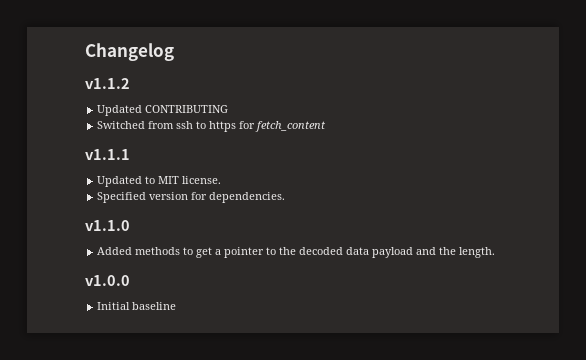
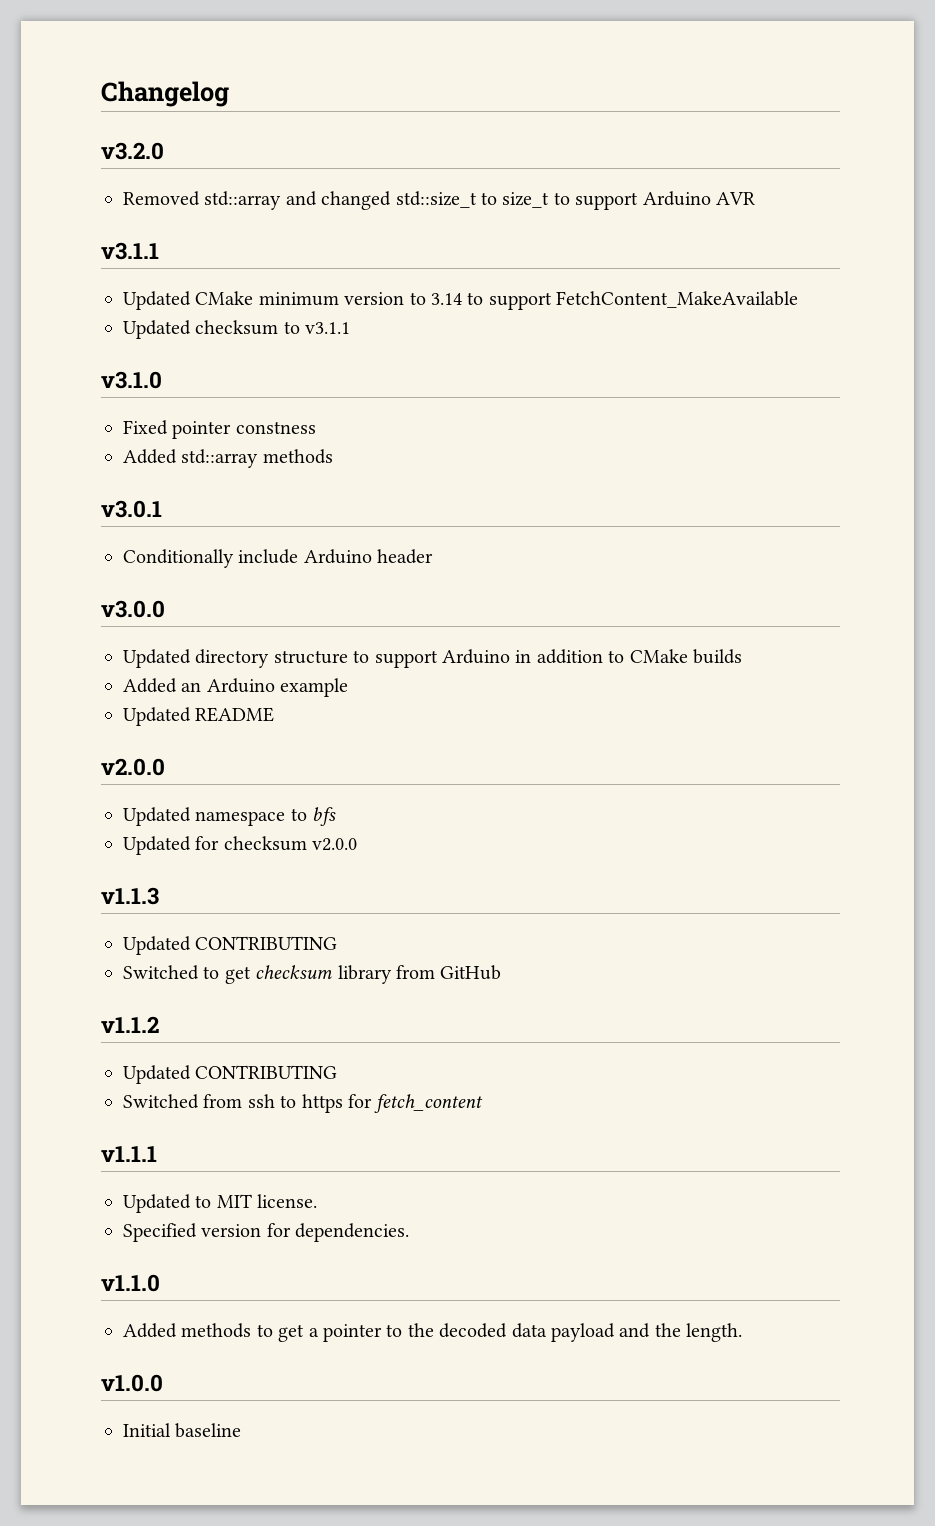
+ v3.2.0
+ Removed std::array and changed std::size_t to size_t to support Arduino AVR
+ v3.1.1
+ Updated CMake minimum version to 3.14 to support FetchContent_MakeAvailable
+ Updated checksum to v3.1.1
+ v3.1.0
+ Fixed pointer constness
+ Added std::array methods
+ v3.0.1
+ Conditionally include Arduino header
+ v3.0.0
+ Updated directory structure to support Arduino in addition to CMake builds
+ Added an Arduino example
+ Updated README
+ v2.0.0
+ Updated namespace to bfs
+ Updated for checksum v2.0.0
+ v1.1.3
+ Updated CONTRIBUTING
+ Switched to get checksum library from GitHub

